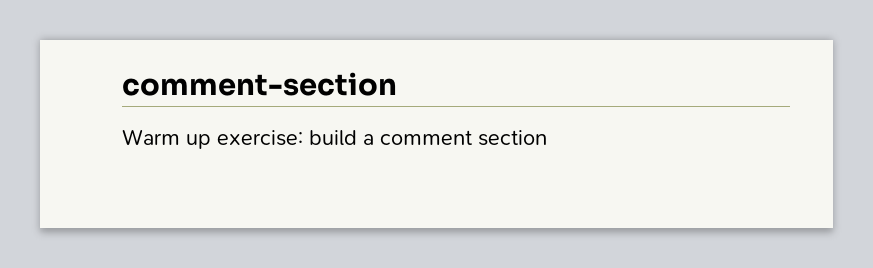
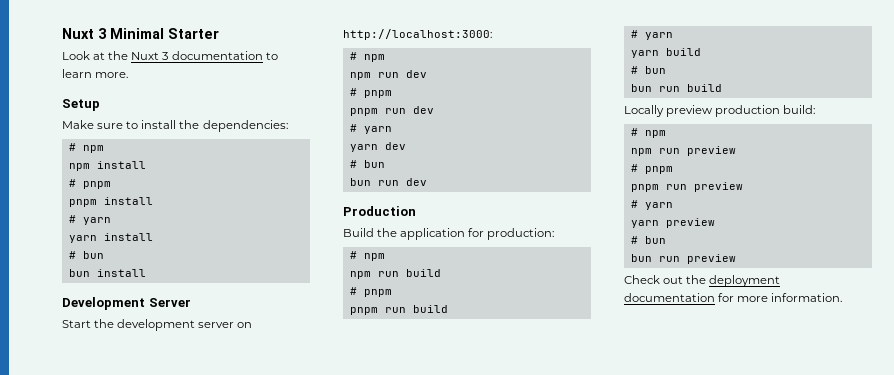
- comment-section
- Warm up exercise: build a comment section
+ Nuxt 3 Minimal Starter
+ Look at the Nuxt 3 documentation to learn more.
+ Setup
+ Make sure to install the dependencies:
+ # npm
+ npm install
+ # pnpm
+ pnpm install
+ # yarn
+ yarn install
+ # bun
+ bun install
+ Development Server
+ Start the development server on http://localhost:3000:
+ # npm
+ npm run dev
+ # pnpm
+ pnpm run dev
+ # yarn
+ yarn dev
+ # bun
+ bun run dev
+ Production
+ Build the application for production:
+ # npm
+ npm run build
+ # pnpm
+ pnpm run build
+ # yarn
+ yarn build
+ # bun
+ bun run build
+ Locally preview production build:
+ # npm
+ npm run preview
+ # pnpm
+ pnpm run preview
+ # yarn
+ yarn preview
+ # bun
+ bun run preview
+ Check out the deployment documentation for more information.

